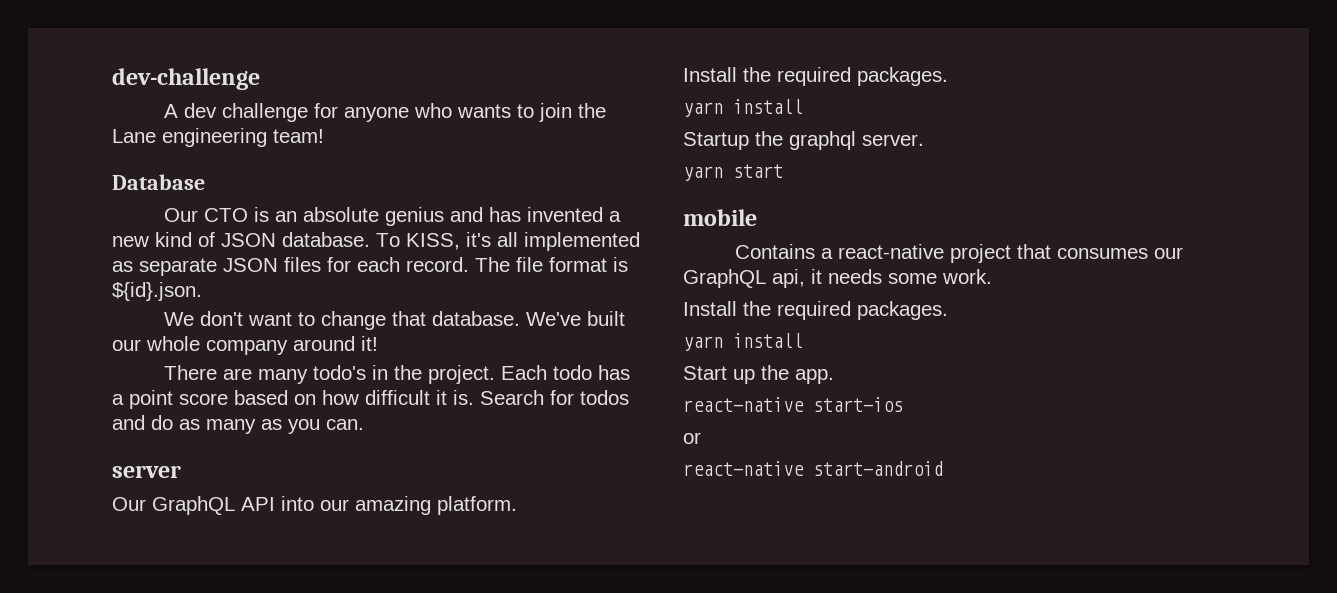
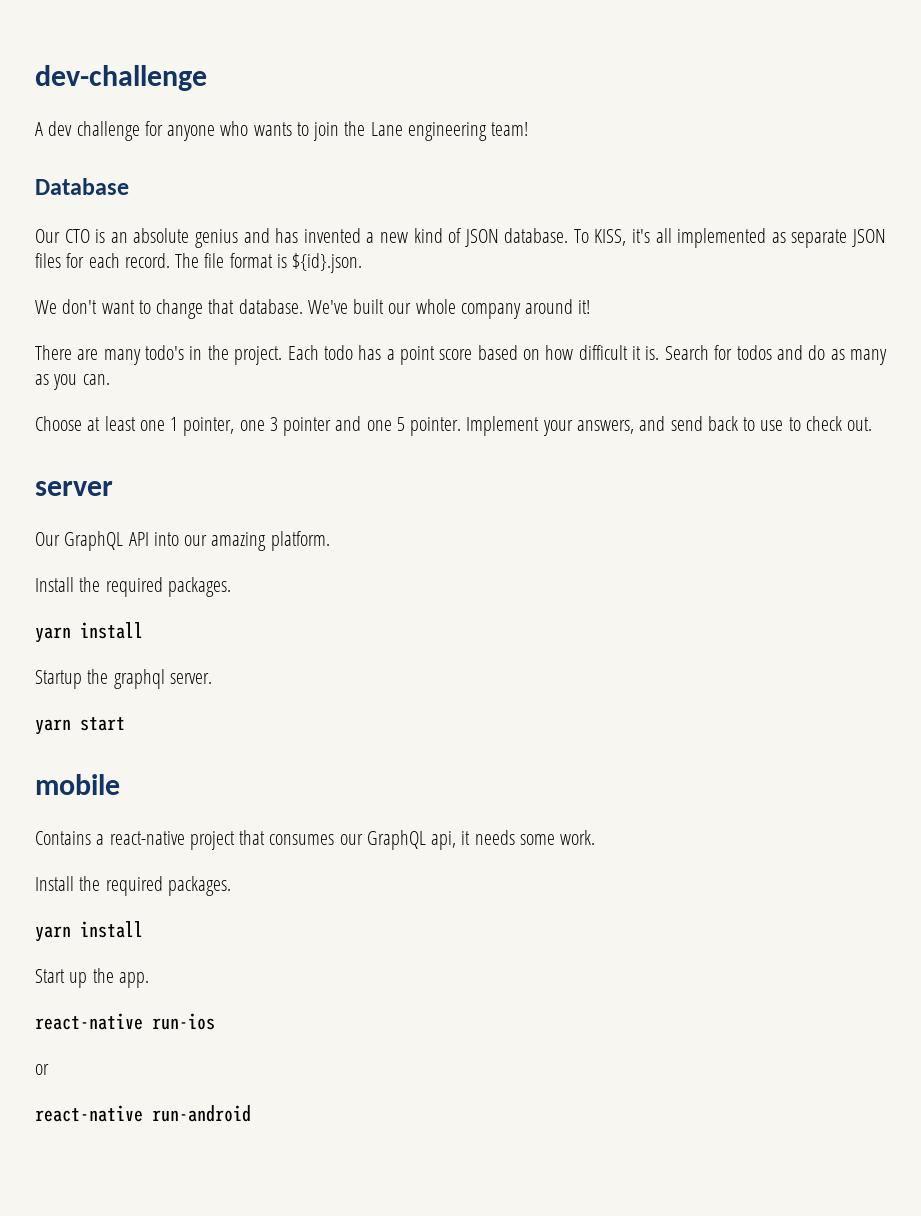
+ Choose at least one 1 pointer, one 3 pointer and one 5 pointer. Implement your answers, and send back to use to check out.
- react-native start-ios
+ react-native run-ios
- react-native start-android
+ react-native run-android

